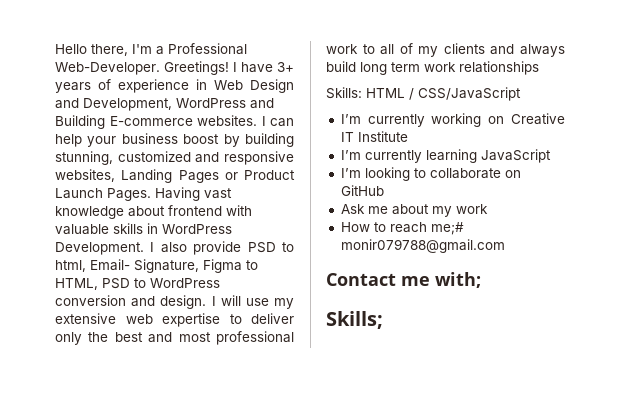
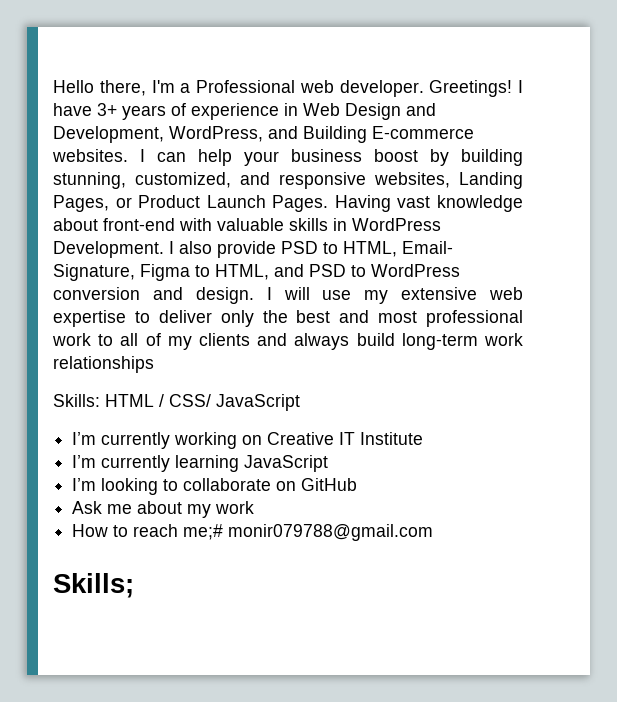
- Hello there, I'm a Professional Web-Developer.
+ Hello there, I'm a Professional web developer.
- I have 3+ years of experience in Web Design and Development, WordPress and Building E-commerce websites.
+ I have 3+ years of experience in Web Design and Development, WordPress, and Building E-commerce websites.
- I can help your business boost by building stunning, customized and responsive websites, Landing Pages or Product Launch Pages.
+ I can help your business boost by building stunning, customized, and responsive websites, Landing Pages, or Product Launch Pages.
- Having vast knowledge about frontend with valuable skills in WordPress Development.
+ Having vast knowledge about front-end with valuable skills in WordPress Development.
- I also provide PSD to html, Email- Signature, Figma to HTML, PSD to WordPress conversion and design.
+ I also provide PSD to HTML, Email- Signature, Figma to HTML, and PSD to WordPress conversion and design.
- I will use my extensive web expertise to deliver only the best and most professional work to all of my clients and always build long term work relationships
+ I will use my extensive web expertise to deliver only the best and most professional work to all of my clients and always build long-term work relationships
- Skills: HTML / CSS/JavaScript
+ Skills: HTML / CSS/ JavaScript
- Contact me with;

